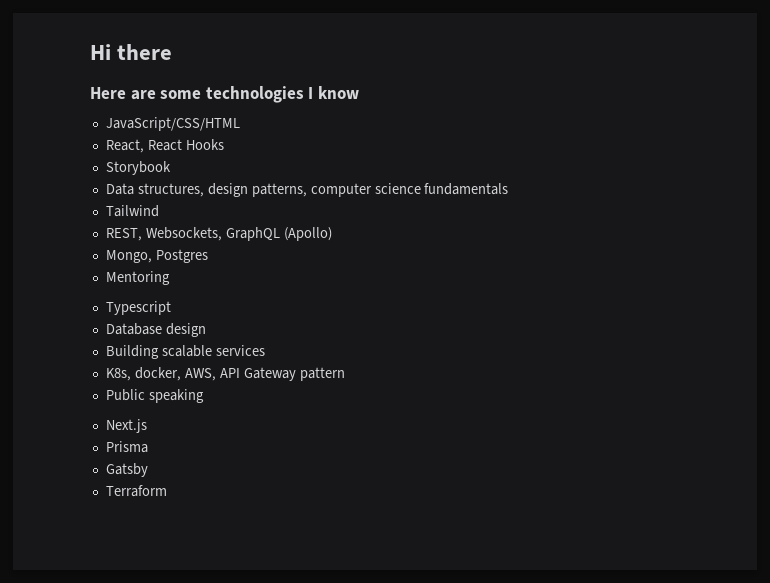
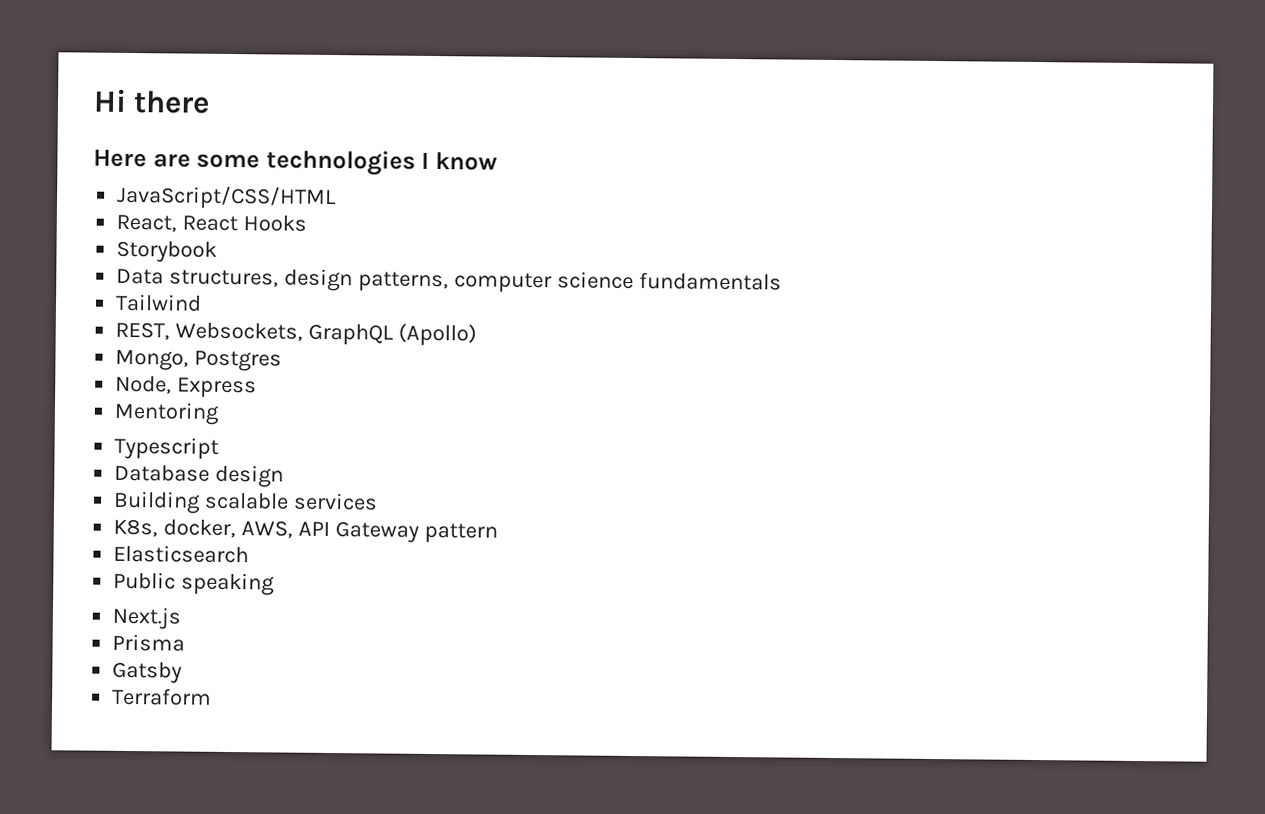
+ Node, Express
+ Elasticsearch

